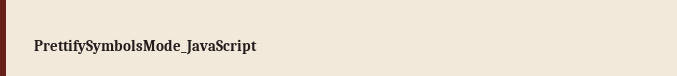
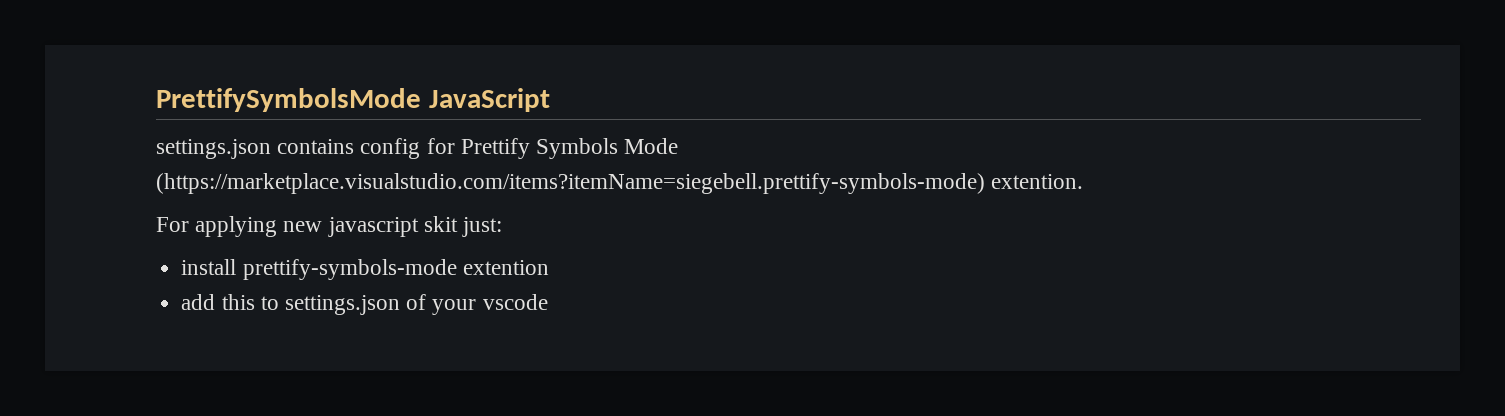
- PrettifySymbolsMode_JavaScript
+ PrettifySymbolsMode JavaScript
+ settings.json contains config for Prettify Symbols Mode (https://marketplace.visualstudio.com/items?itemName=siegebell.prettify-symbols-mode) extention.
+ For applying new javascript skit just:
+ install prettify-symbols-mode extention
+ add this to settings.json of your vscode

